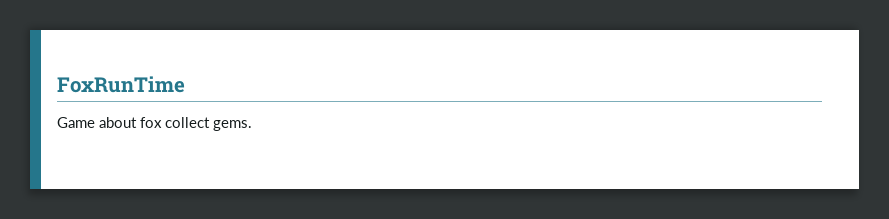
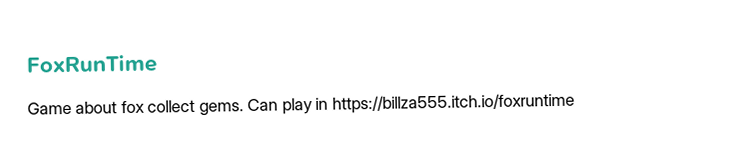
+ Can play in https://billza555.itch.io/foxruntime

